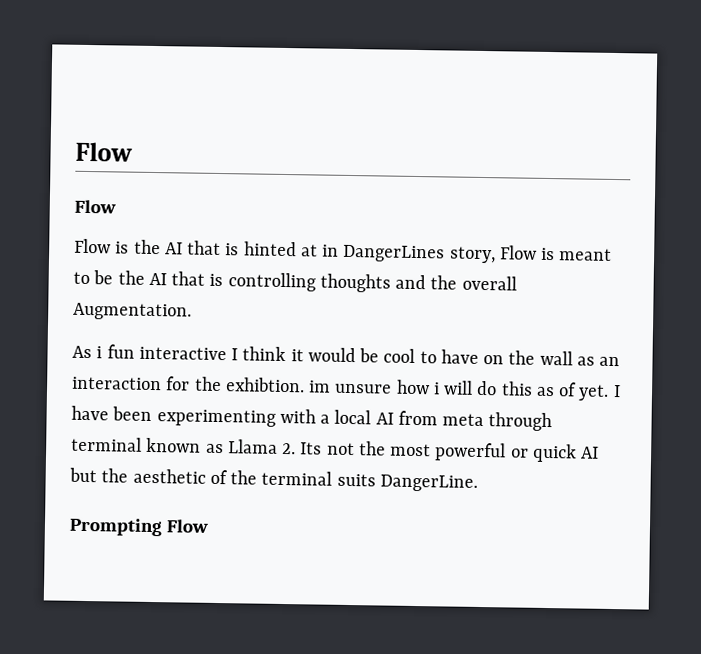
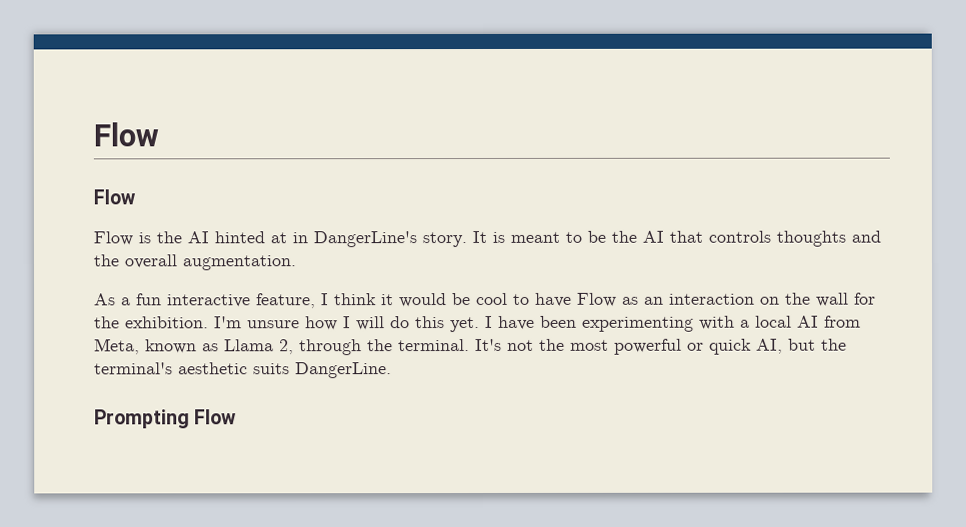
- Flow is the AI that is hinted at in DangerLines story, Flow is meant to be the AI that is controlling thoughts and the overall Augmentation.
+ Flow is the AI hinted at in DangerLine's story. It is meant to be the AI that controls thoughts and the overall augmentation.
- As i fun interactive I think it would be cool to have on the wall as an interaction for the exhibtion. im unsure how i will do this as of yet.
+ As a fun interactive feature, I think it would be cool to have Flow as an interaction on the wall for the exhibition. I'm unsure how I will do this yet.
- I have been experimenting with a local AI from meta through terminal known as Llama 2. Its not the most powerful or quick AI but the aesthetic of the terminal suits DangerLine.
+ I have been experimenting with a local AI from Meta, known as Llama 2, through the terminal. It's not the most powerful or quick AI, but the terminal's aesthetic suits DangerLine.

